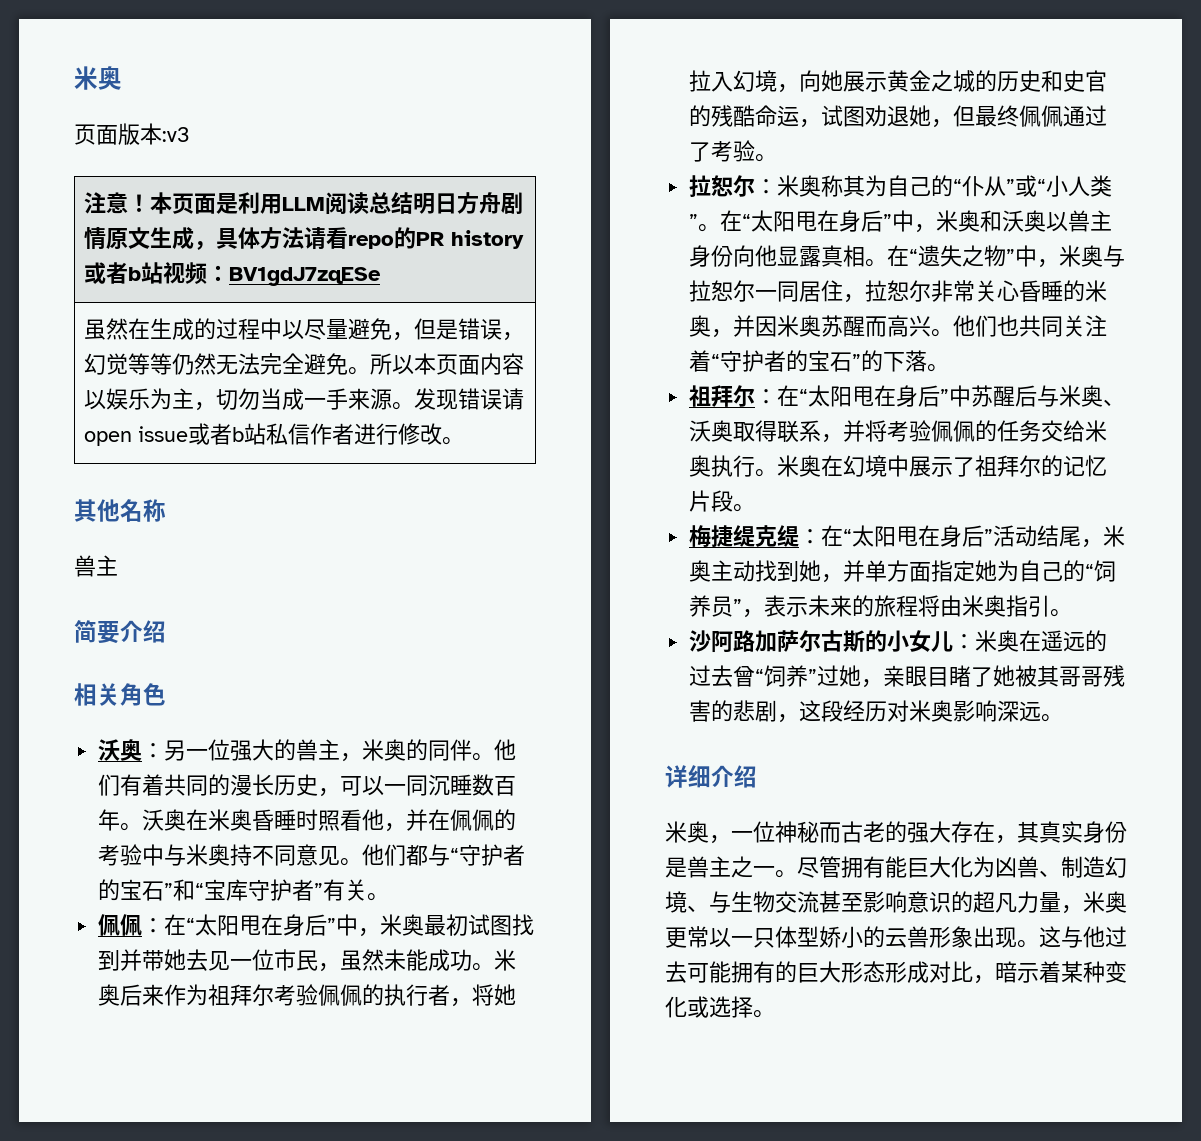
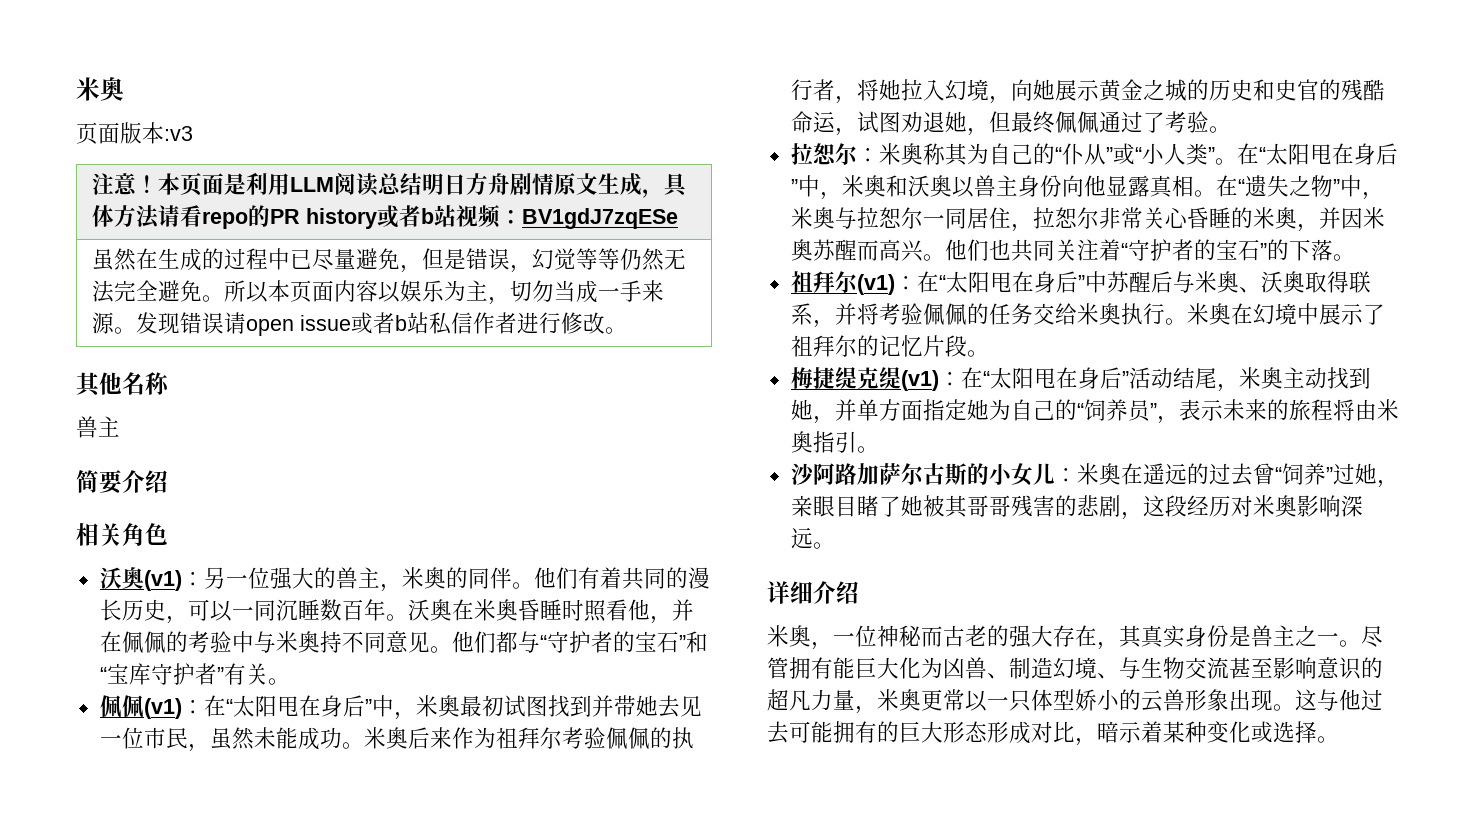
- 虽然在生成的过程中以尽量避免，但是错误，幻觉等等仍然无法完全避免。所以本页面内容以娱乐为主，切勿当成一手来源。发现错误请open issue或者b站私信作者进行修改。
+ 虽然在生成的过程中已尽量避免，但是错误，幻觉等等仍然无法完全避免。所以本页面内容以娱乐为主，切勿当成一手来源。发现错误请open issue或者b站私信作者进行修改。
- 沃奥：另一位强大的兽主，米奥的同伴。
+ 沃奥(v1)：另一位强大的兽主，米奥的同伴。
- 佩佩：在“太阳甩在身后”中，米奥最初试图找到并带她去见一位市民，虽然未能成功。
+ 佩佩(v1)：在“太阳甩在身后”中，米奥最初试图找到并带她去见一位市民，虽然未能成功。
- 祖拜尔：在“太阳甩在身后”中苏醒后与米奥、沃奥取得联系，并将考验佩佩的任务交给米奥执行。
+ 祖拜尔(v1)：在“太阳甩在身后”中苏醒后与米奥、沃奥取得联系，并将考验佩佩的任务交给米奥执行。
- 梅捷缇克缇：在“太阳甩在身后”活动结尾，米奥主动找到她，并单方面指定她为自己的“饲养员”，表示未来的旅程将由米奥指引。
+ 梅捷缇克缇(v1)：在“太阳甩在身后”活动结尾，米奥主动找到她，并单方面指定她为自己的“饲养员”，表示未来的旅程将由米奥指引。

